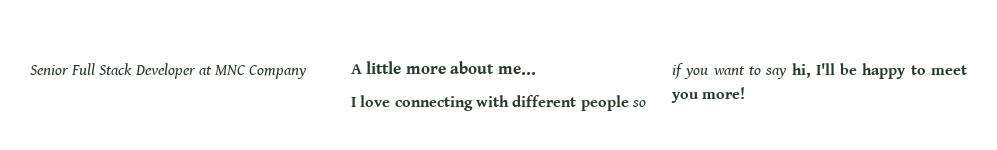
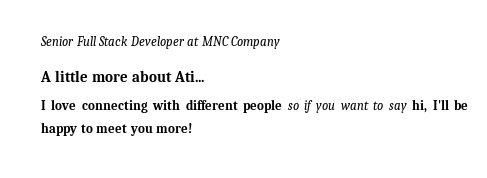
- A little more about me...
+ A little more about Ati...

